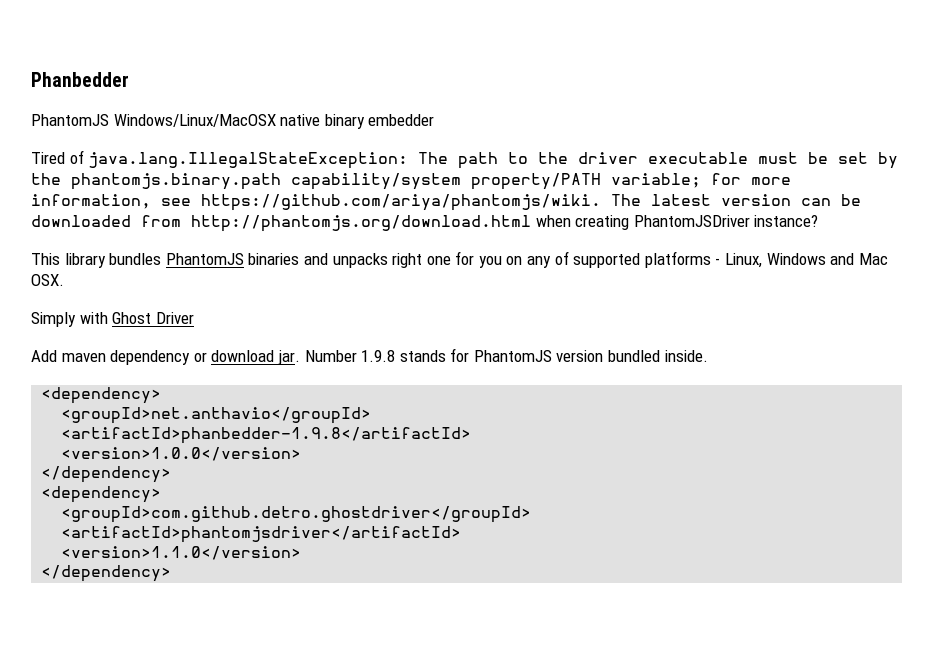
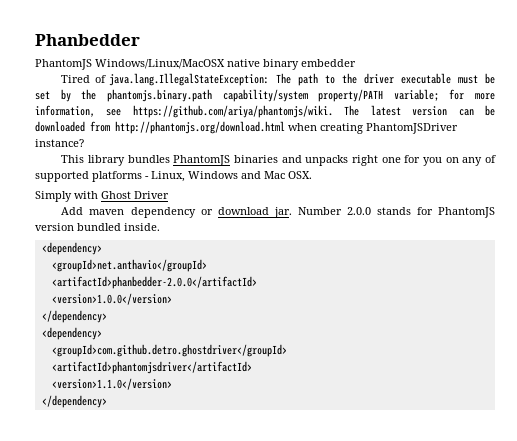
- Number 1.9.8 stands for PhantomJS version bundled inside.
+ Number 2.0.0 stands for PhantomJS version bundled inside.
- <artifactId>phanbedder-1.9.8</artifactId>
+ <artifactId>phanbedder-2.0.0</artifactId>

